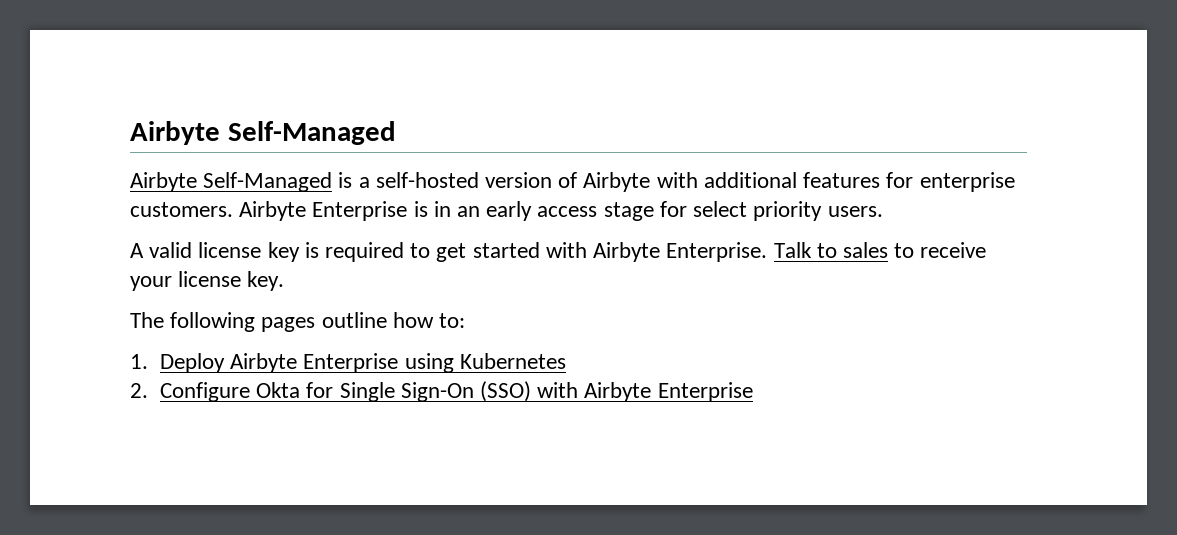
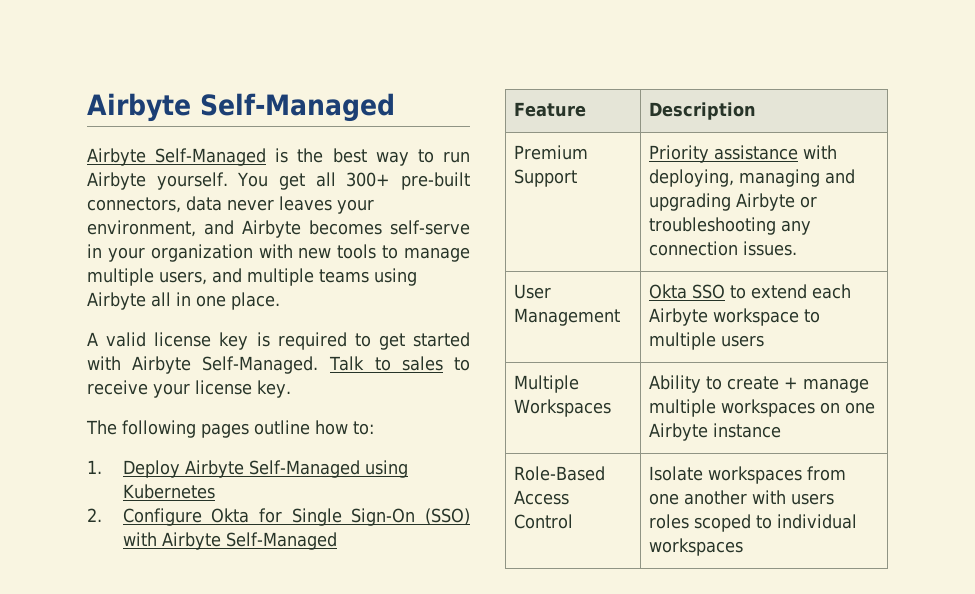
- Airbyte Self-Managed is a self-hosted version of Airbyte with additional features for enterprise customers. Airbyte Enterprise is in an early access stage for select priority users.
+ Airbyte Self-Managed is the best way to run Airbyte yourself. You get all 300+ pre-built connectors, data never leaves your environment, and Airbyte becomes self-serve in your organization with new tools to manage multiple users, and multiple teams using Airbyte all in one place.
- A valid license key is required to get started with Airbyte Enterprise.
+ A valid license key is required to get started with Airbyte Self-Managed.
- 1. Deploy Airbyte Enterprise using Kubernetes
+ 1. Deploy Airbyte Self-Managed using Kubernetes
- 2. Configure Okta for Single Sign-On (SSO) with Airbyte Enterprise
+ 2. Configure Okta for Single Sign-On (SSO) with Airbyte Self-Managed
+ Feature | Description
+ Premium Support | Priority assistance with deploying, managing and upgrading Airbyte or troubleshooting any connection issues.
+ User Management | Okta SSO to extend each Airbyte workspace to multiple users
+ Multiple Workspaces | Ability to create + manage multiple workspaces on one Airbyte instance
+ Role-Based Access Control | Isolate workspaces from one another with users roles scoped to individual workspaces

